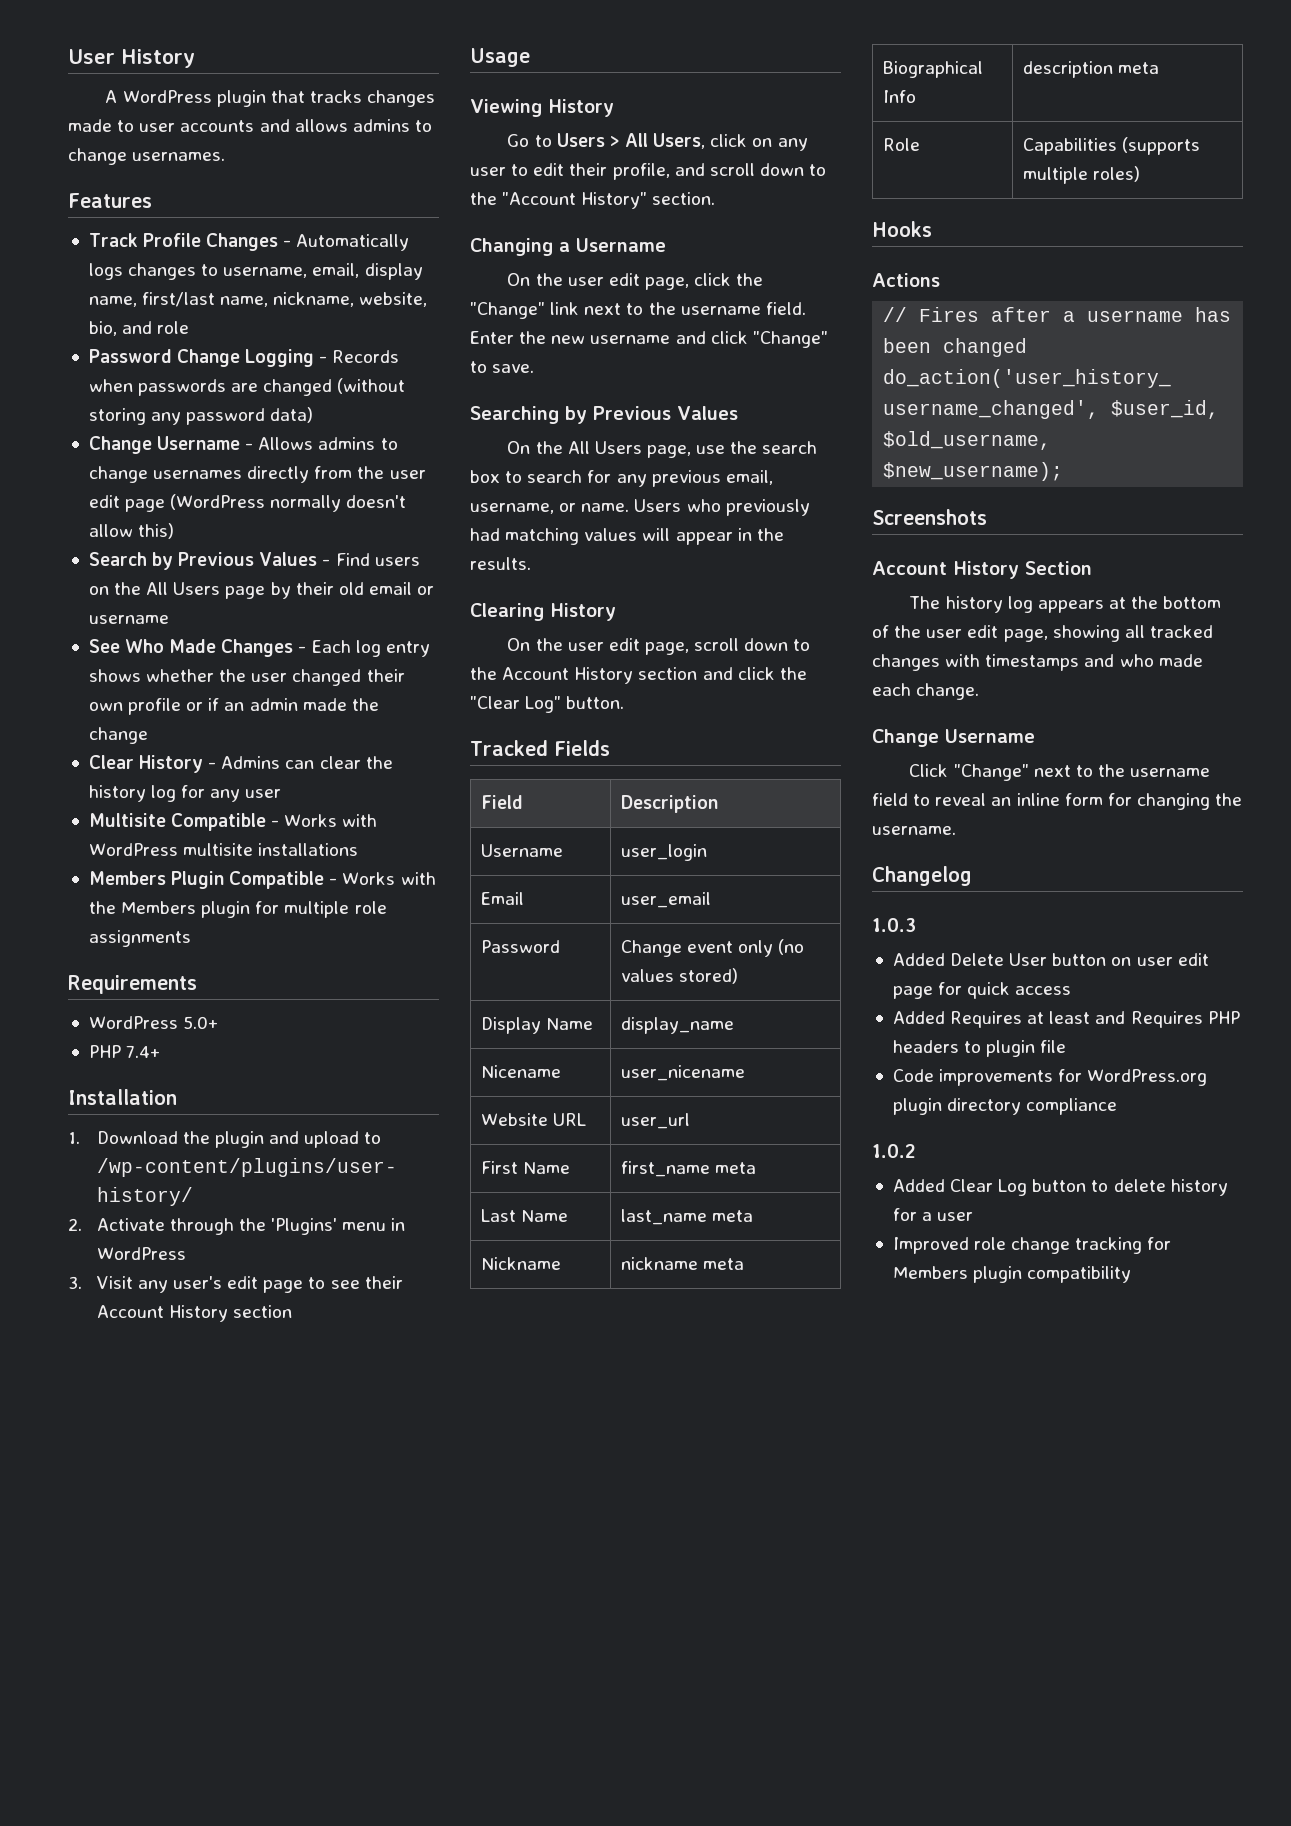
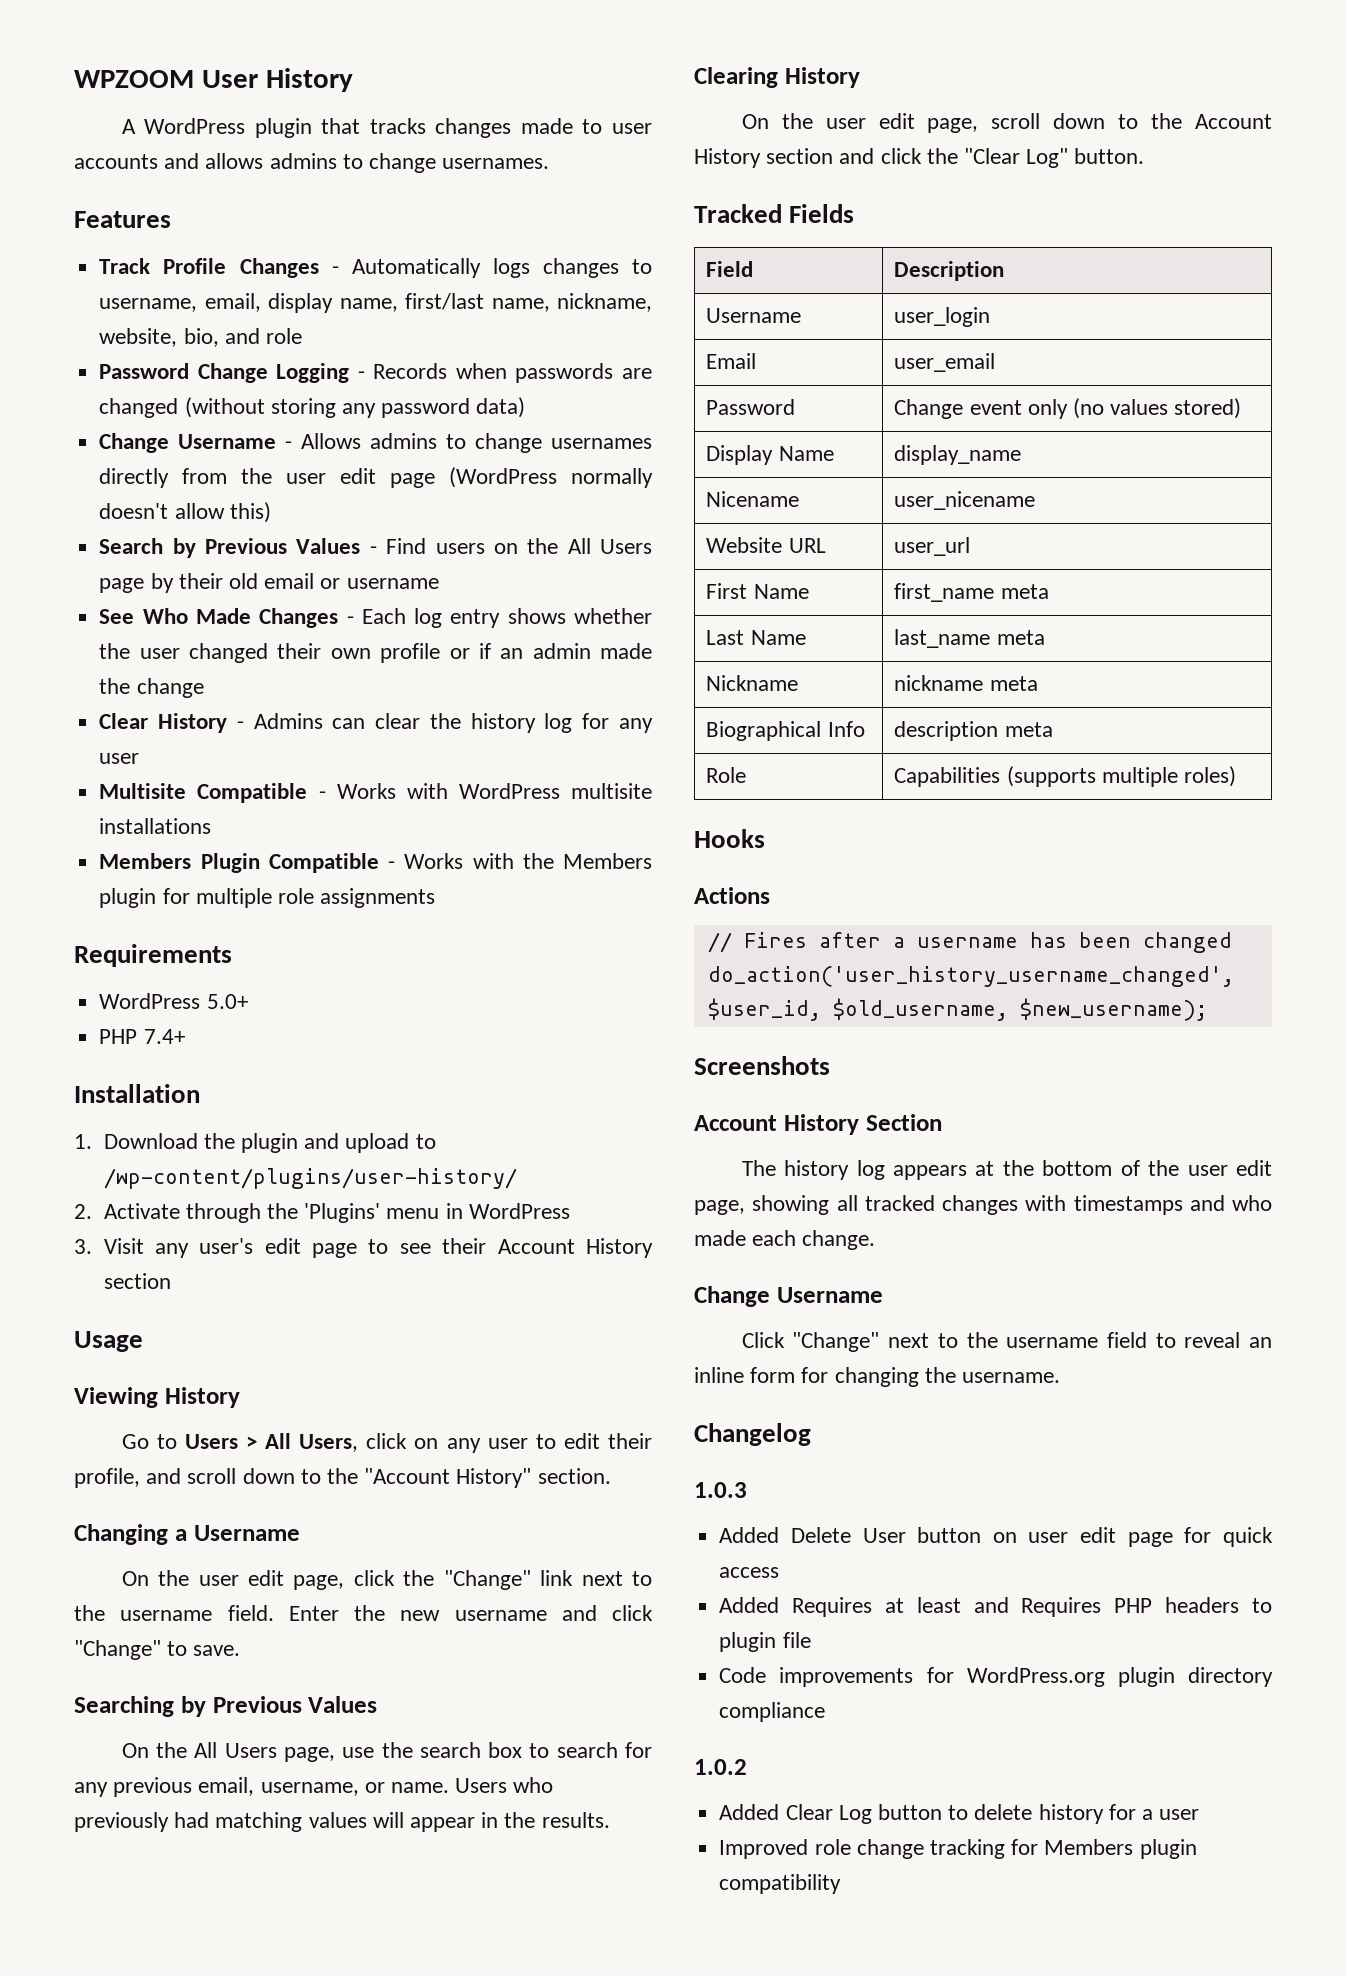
- User History
+ WPZOOM User History

